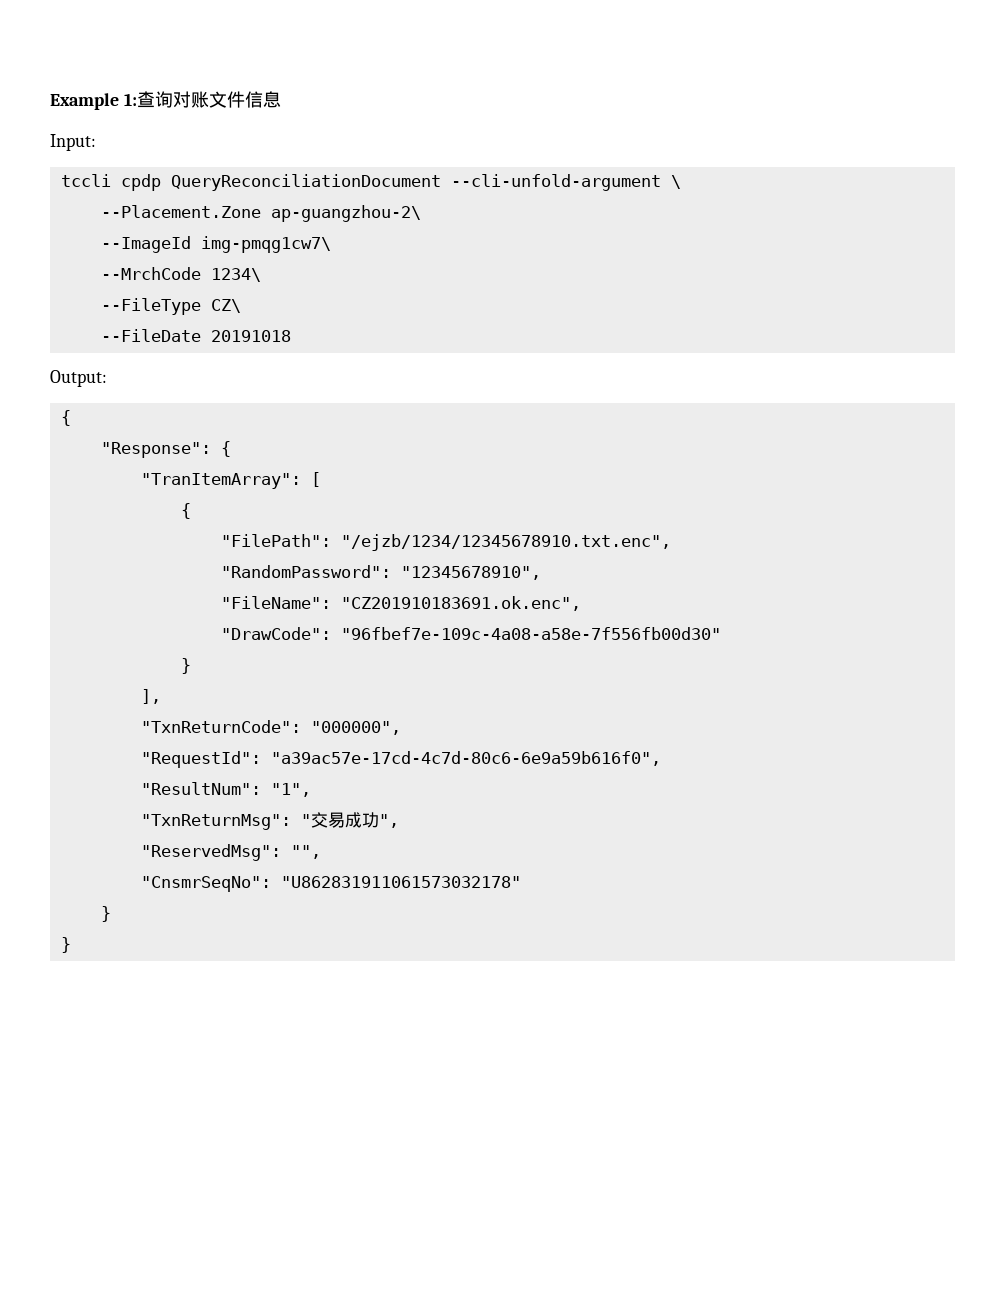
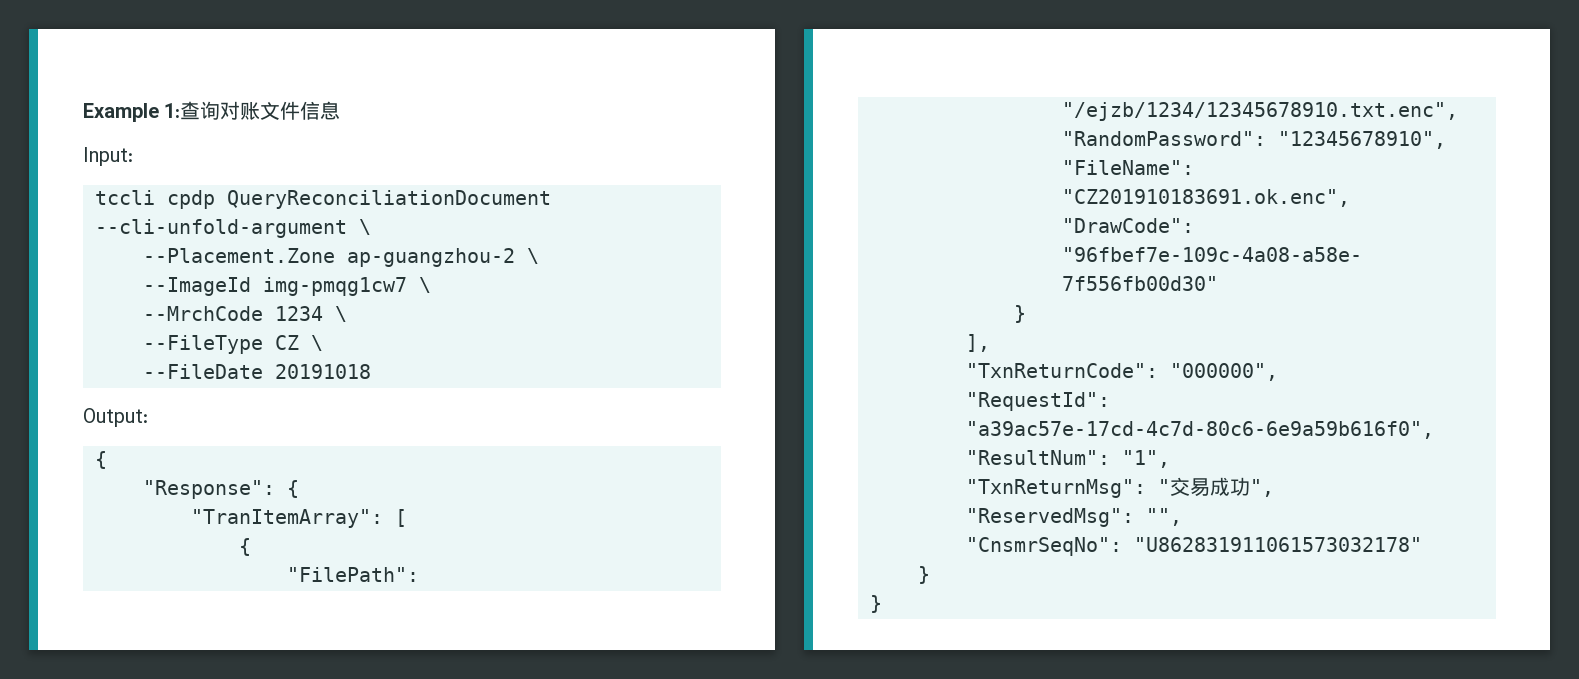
- --Placement.Zone ap-guangzhou-2\
+ --Placement.Zone ap-guangzhou-2 \
- --ImageId img-pmqg1cw7\
+ --ImageId img-pmqg1cw7 \
- --MrchCode 1234\
+ --MrchCode 1234 \
- --FileType CZ\
+ --FileType CZ \

